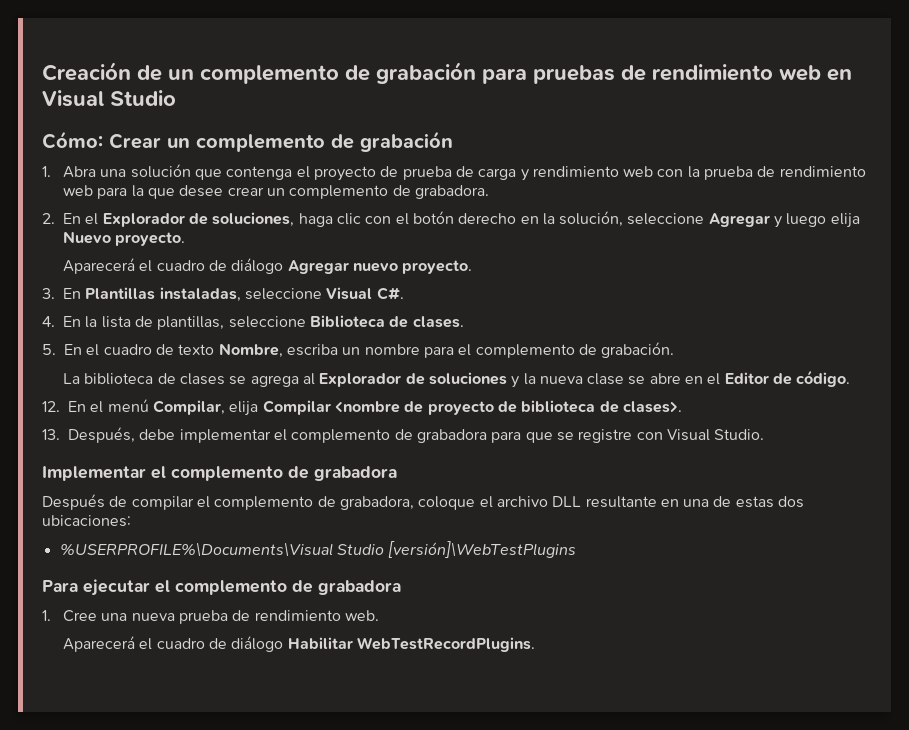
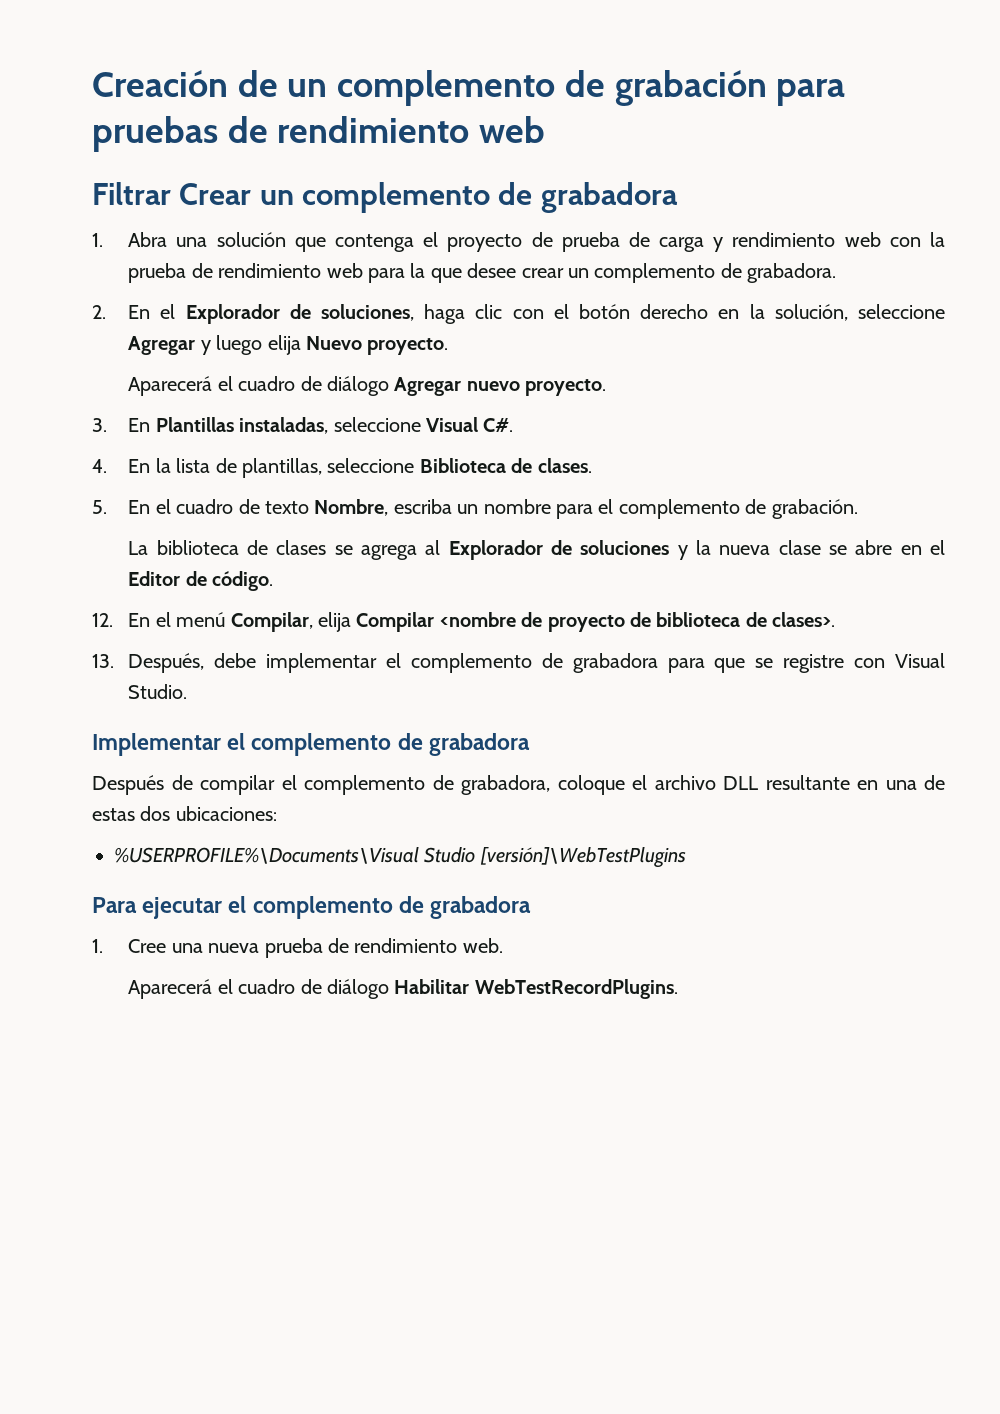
- Creación de un complemento de grabación para pruebas de rendimiento web en Visual Studio
- Cómo: Crear un complemento de grabación
+ Creación de un complemento de grabación para pruebas de rendimiento web
+ Filtrar Crear un complemento de grabadora

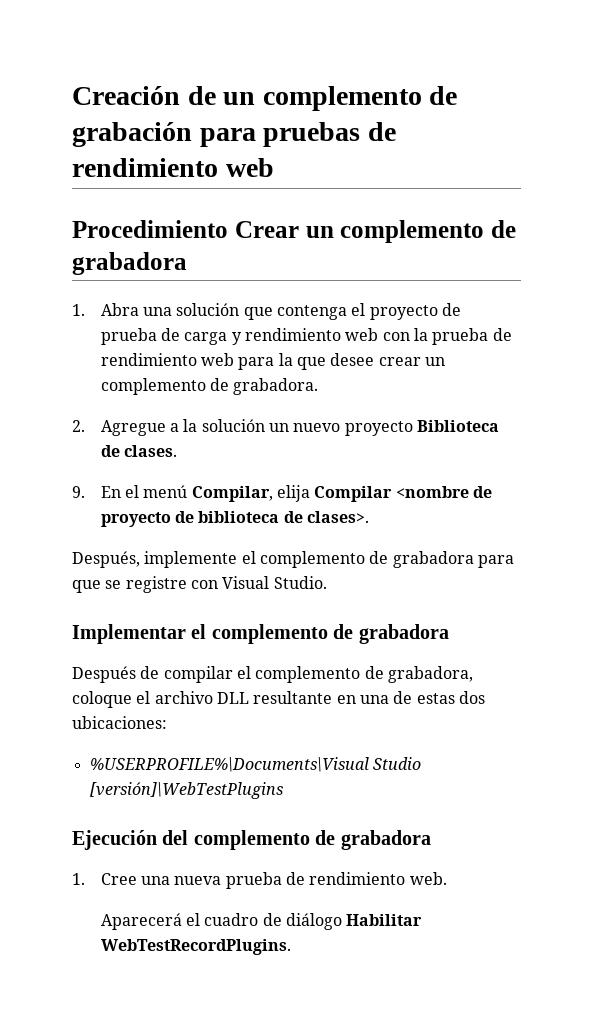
- Filtrar Crear un complemento de grabadora
+ Procedimiento Crear un complemento de grabadora
- 2. En el Explorador de soluciones, haga clic con el botón derecho en la solución, seleccione Agregar y luego elija Nuevo proyecto.
- Aparecerá el cuadro de diálogo Agregar nuevo proyecto.
- 3. En Plantillas instaladas, seleccione Visual C#.
- 4. En la lista de plantillas, seleccione Biblioteca de clases.
- 5. En el cuadro de texto Nombre, escriba un nombre para el complemento de grabación.
- La biblioteca de clases se agrega al Explorador de soluciones y la nueva clase se abre en el Editor de código.
- 12. En el menú Compilar, elija Compilar <nombre de proyecto de biblioteca de clases>.
+ 2. Agregue a la solución un nuevo proyecto Biblioteca de clases.
+ 9. En el menú Compilar, elija Compilar <nombre de proyecto de biblioteca de clases>.
- 13. Después, debe implementar el complemento de grabadora para que se registre con Visual Studio.
+ Después, implemente el complemento de grabadora para que se registre con Visual Studio.
- Para ejecutar el complemento de grabadora
+ Ejecución del complemento de grabadora

